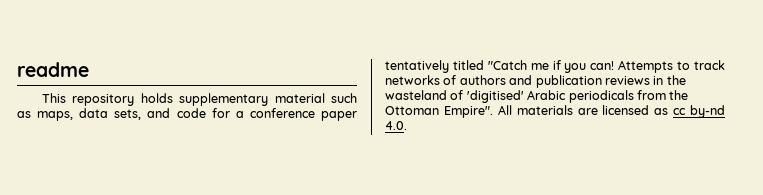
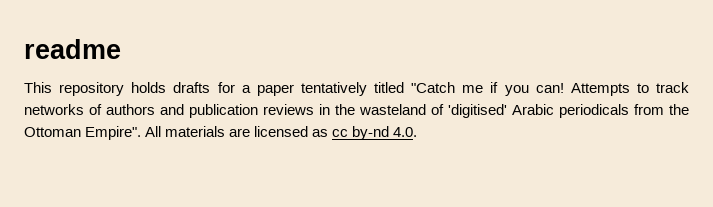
- This repository holds supplementary material such as maps, data sets, and code for a conference paper tentatively titled "Catch me if you can!
+ This repository holds drafts for a paper tentatively titled "Catch me if you can!

